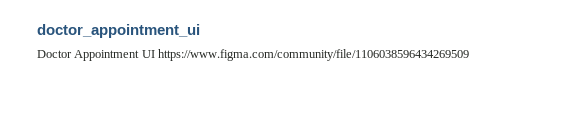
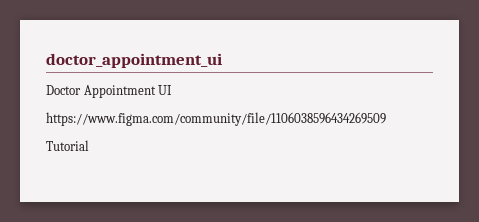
- Doctor Appointment UI https://www.figma.com/community/file/1106038596434269509
+ Doctor Appointment UI
+ https://www.figma.com/community/file/1106038596434269509
+ Tutorial

